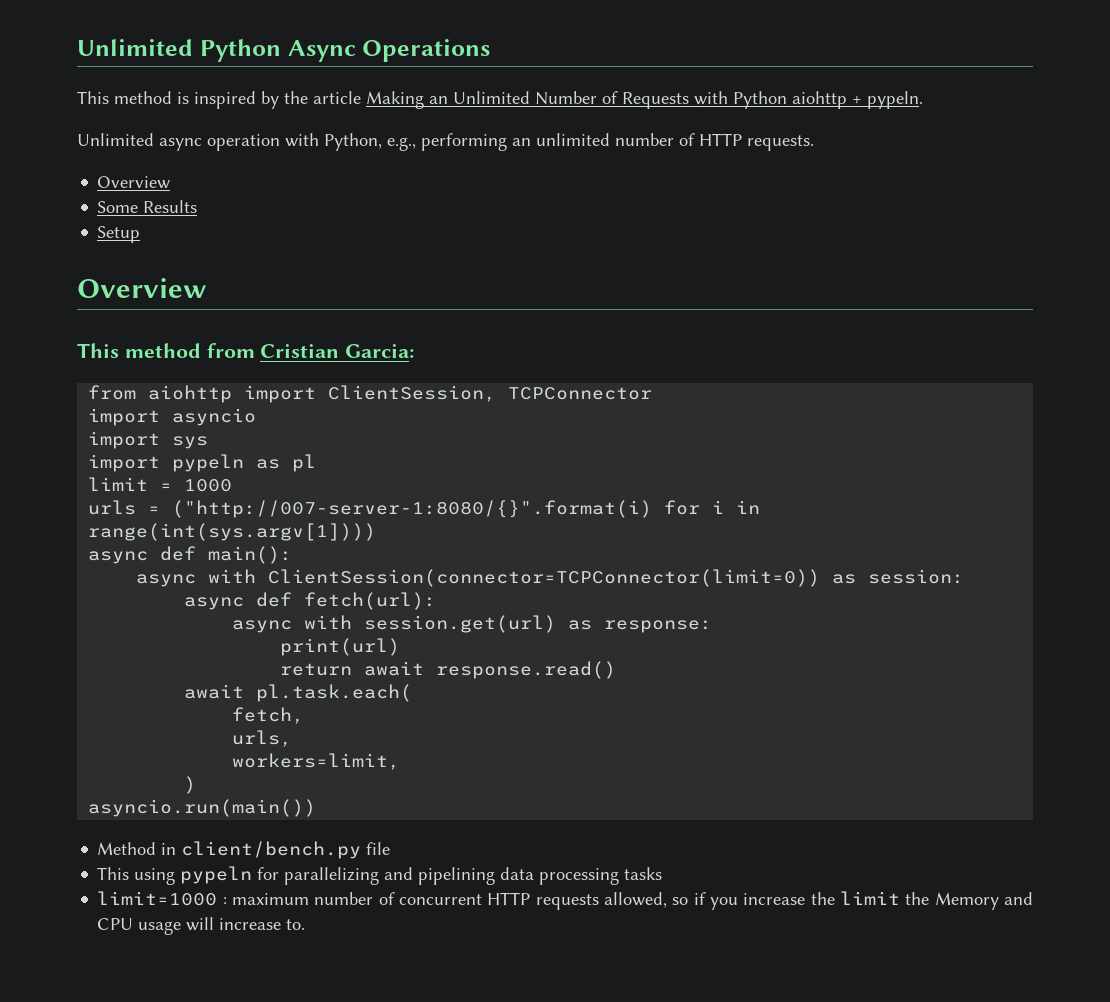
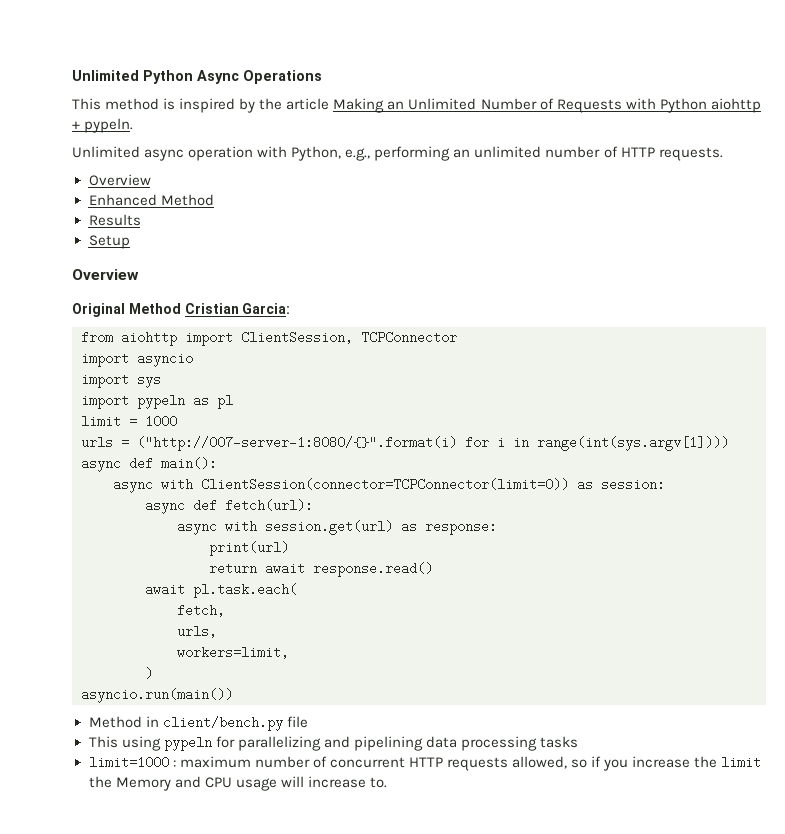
- Some Results
+ Enhanced Method
+ Results
- This method from Cristian Garcia:
+ Original Method Cristian Garcia:

